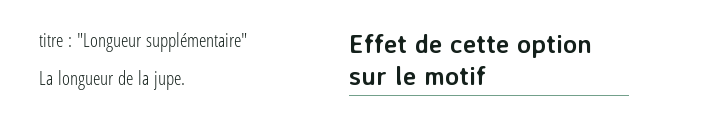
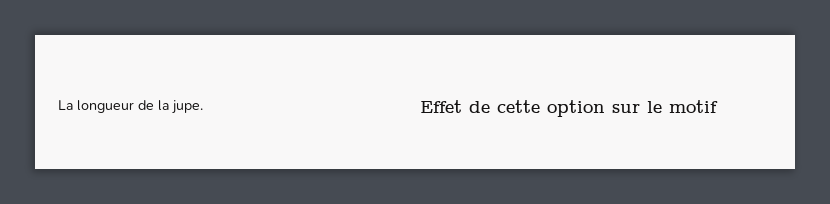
- titre : "Longueur supplémentaire"

